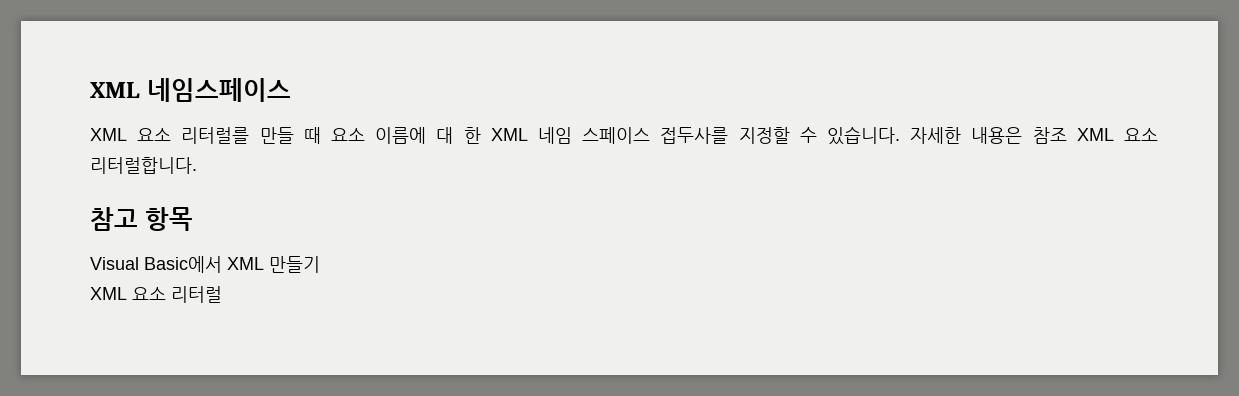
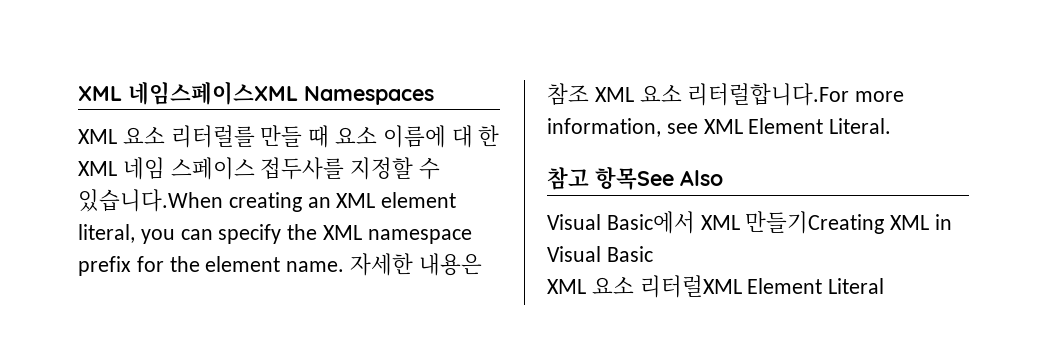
- XML 네임스페이스
+ XML 네임스페이스XML Namespaces
- XML 요소 리터럴를 만들 때 요소 이름에 대 한 XML 네임 스페이스 접두사를 지정할 수 있습니다.
+ XML 요소 리터럴를 만들 때 요소 이름에 대 한 XML 네임 스페이스 접두사를 지정할 수 있습니다.When creating an XML element literal, you can specify the XML namespace prefix for the element name.
- 자세한 내용은 참조 XML 요소 리터럴합니다.
+ 자세한 내용은 참조 XML 요소 리터럴합니다.For more information, see XML Element Literal.
- 참고 항목
+ 참고 항목See Also
- Visual Basic에서 XML 만들기
- XML 요소 리터럴
+ Visual Basic에서 XML 만들기Creating XML in Visual Basic
+ XML 요소 리터럴XML Element Literal

